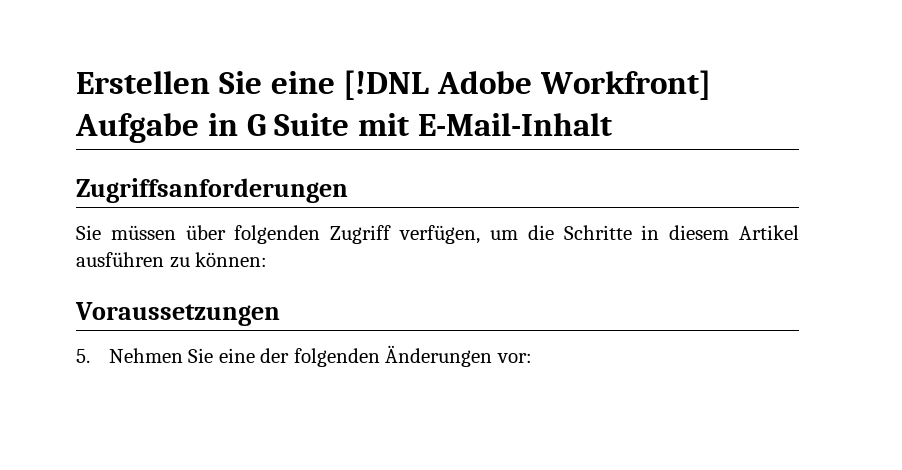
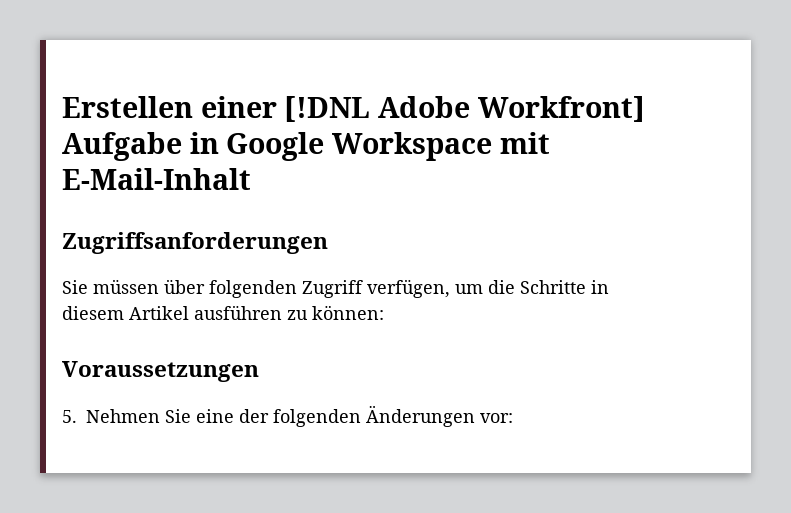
- Erstellen Sie eine [!DNL Adobe Workfront] Aufgabe in G Suite mit E-Mail-Inhalt
+ Erstellen einer [!DNL Adobe Workfront] Aufgabe in Google Workspace mit E-Mail-Inhalt

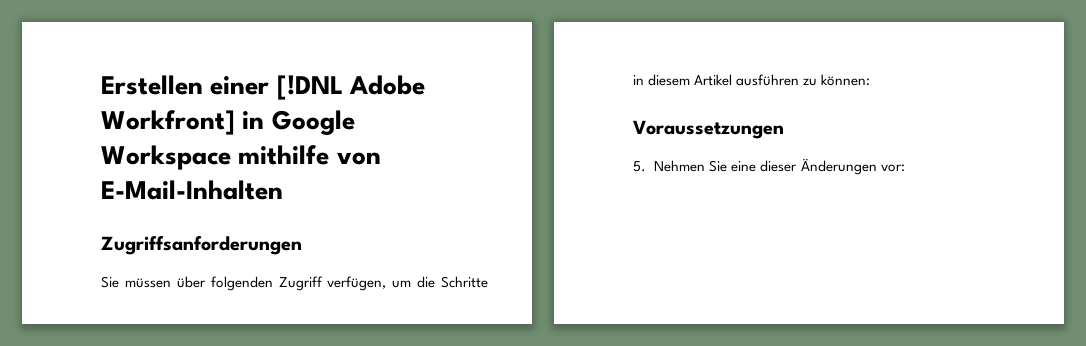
- Erstellen einer [!DNL Adobe Workfront] Aufgabe in Google Workspace mit E-Mail-Inhalt
+ Erstellen einer [!DNL Adobe Workfront] in Google Workspace mithilfe von E-Mail-Inhalten
- 5. Nehmen Sie eine der folgenden Änderungen vor:
+ 5. Nehmen Sie eine dieser Änderungen vor:

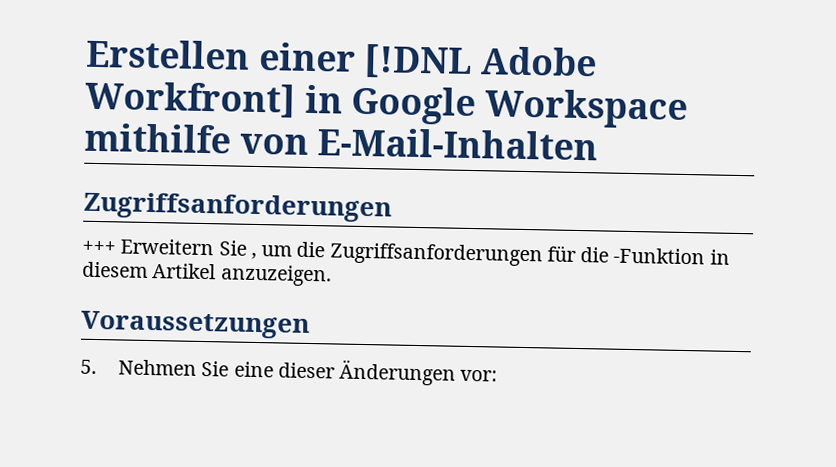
- Sie müssen über folgenden Zugriff verfügen, um die Schritte in diesem Artikel ausführen zu können:
+ +++ Erweitern Sie , um die Zugriffsanforderungen für die -Funktion in diesem Artikel anzuzeigen.

